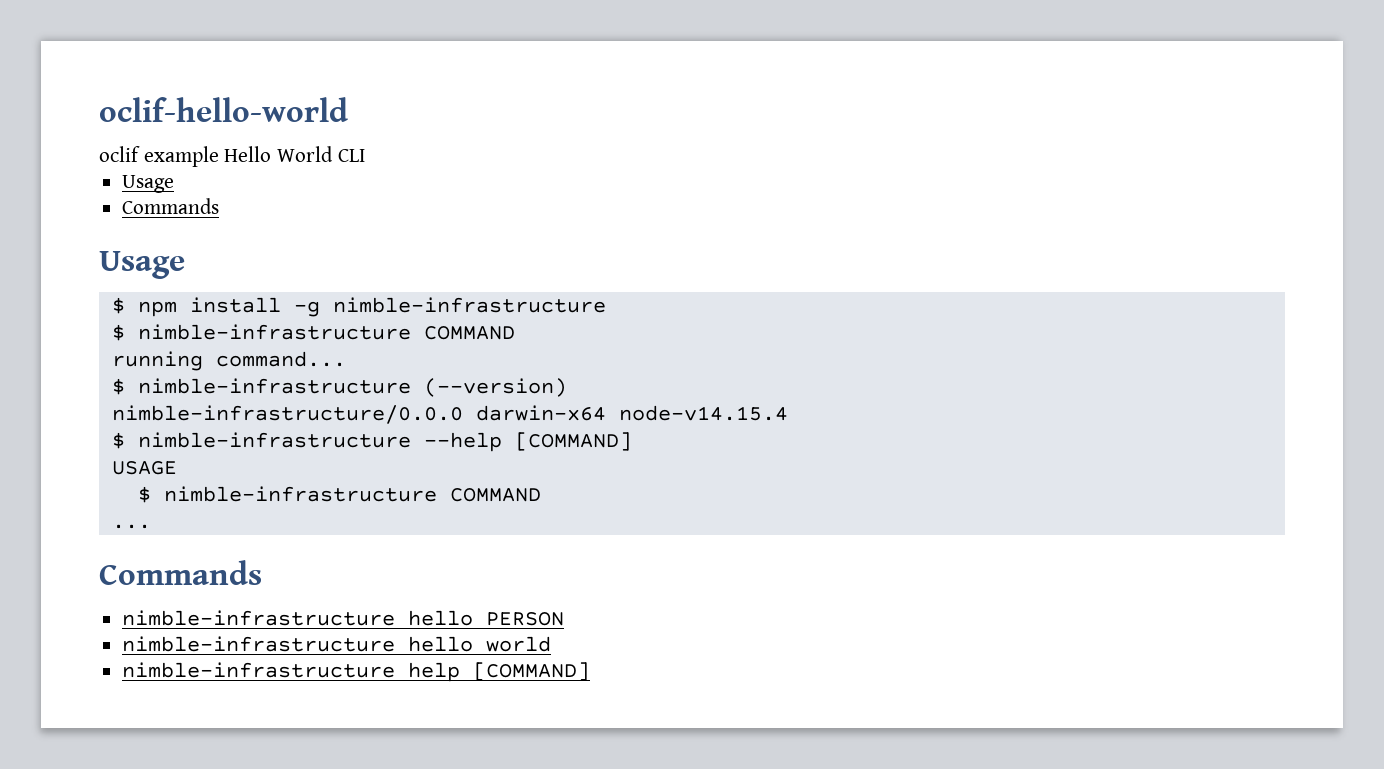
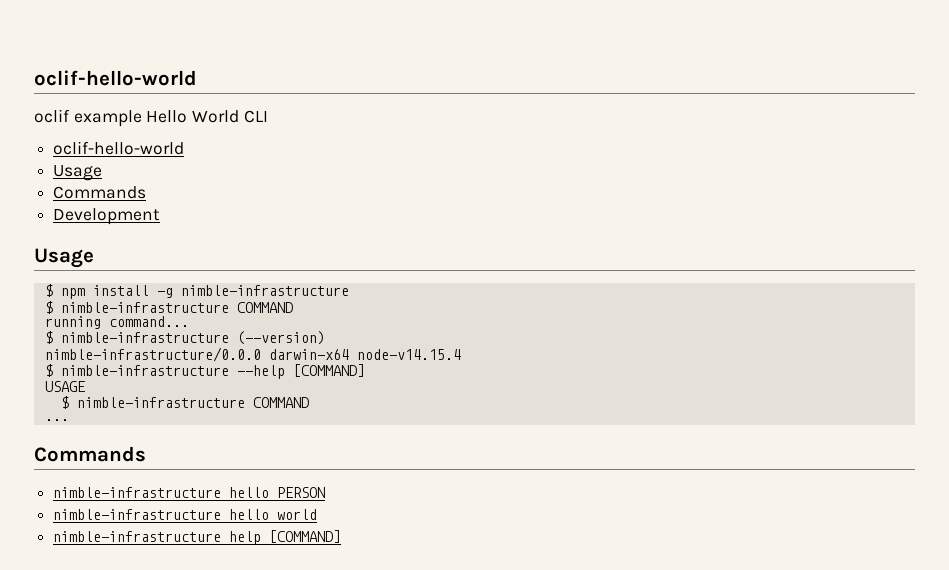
  oclif example Hello World CLI
+ oclif-hello-world
+ Development

